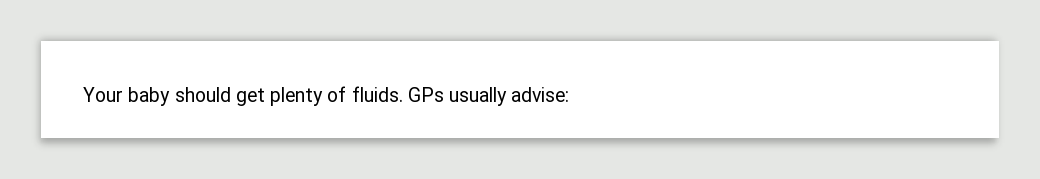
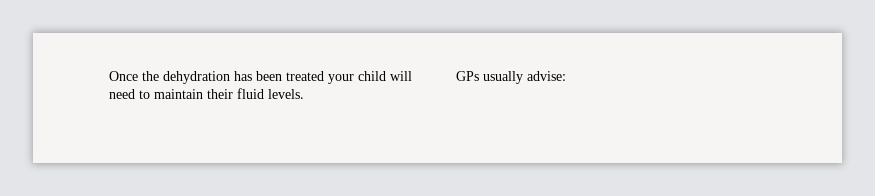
- Your baby should get plenty of fluids. GPs usually advise:
+ Once the dehydration has been treated your child will need to maintain their fluid levels.
+ GPs usually advise:

